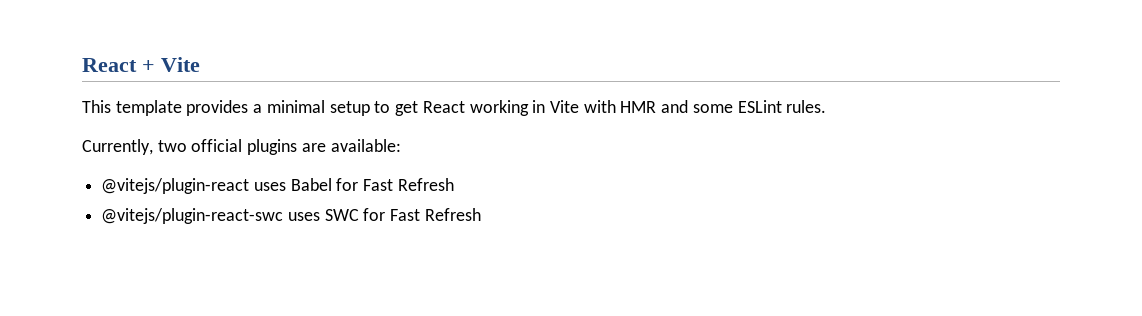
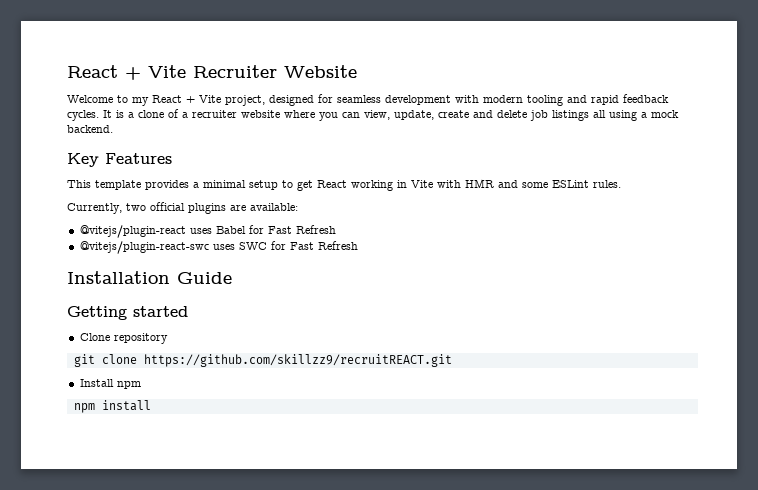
- React + Vite
+ React + Vite Recruiter Website
+ Welcome to my React + Vite project, designed for seamless development with modern tooling and rapid feedback cycles. It is a clone of a recruiter website where you can view, update, create and delete job listings all using a mock backend.
+ Key Features
+ Installation Guide
+ Getting started
+ Clone repository
+ git clone https://github.com/skillzz9/recruitREACT.git
+ Install npm
+ npm install

